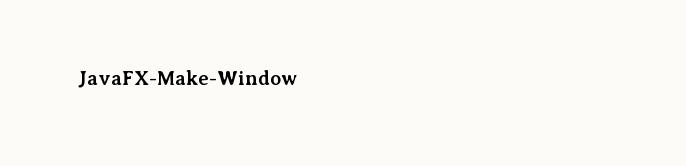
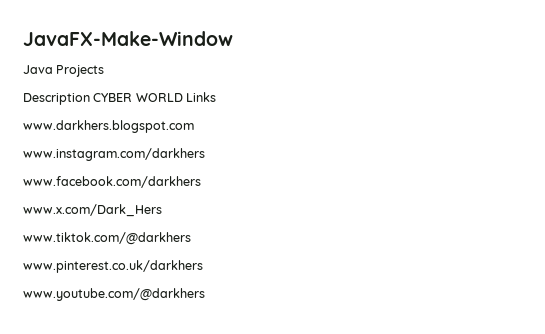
+ Java Projects
+ Description CYBER WORLD Links
+ www.darkhers.blogspot.com
+ www.instagram.com/darkhers
+ www.facebook.com/darkhers
+ www.x.com/Dark_Hers
+ www.tiktok.com/@darkhers
+ www.pinterest.co.uk/darkhers
+ www.youtube.com/@darkhers

